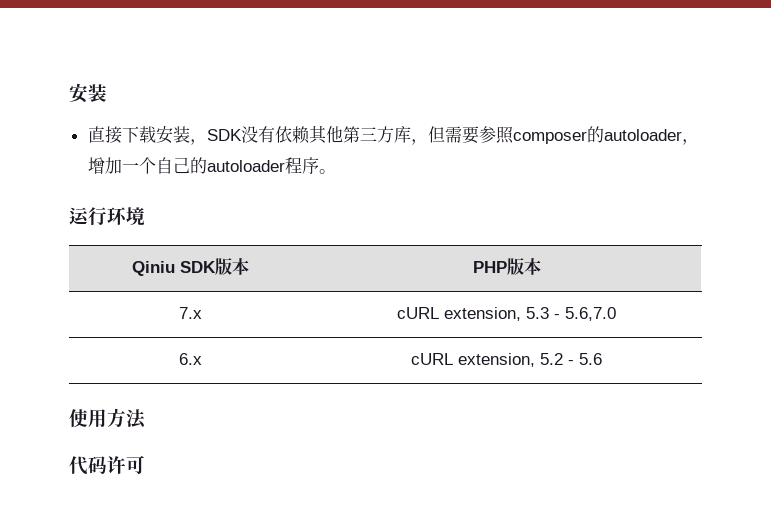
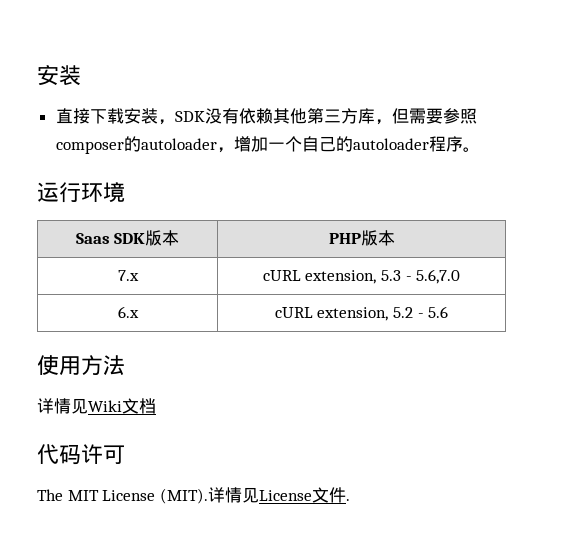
- Qiniu SDK版本 | PHP版本
+ Saas SDK版本 | PHP版本
+ 详情见Wiki文档
+ The MIT License (MIT).详情见License文件.

